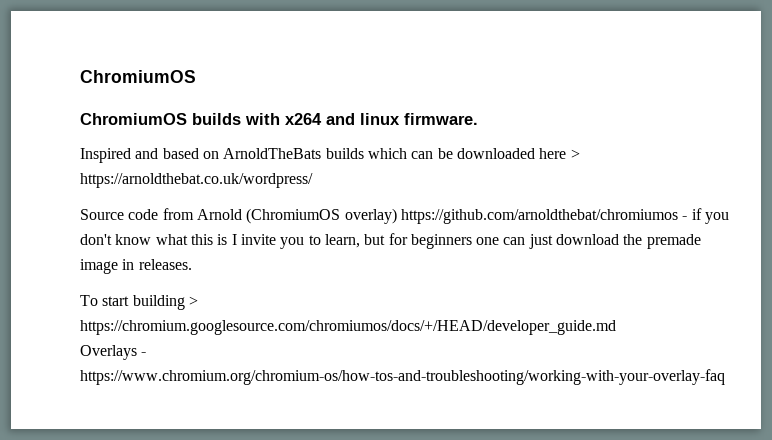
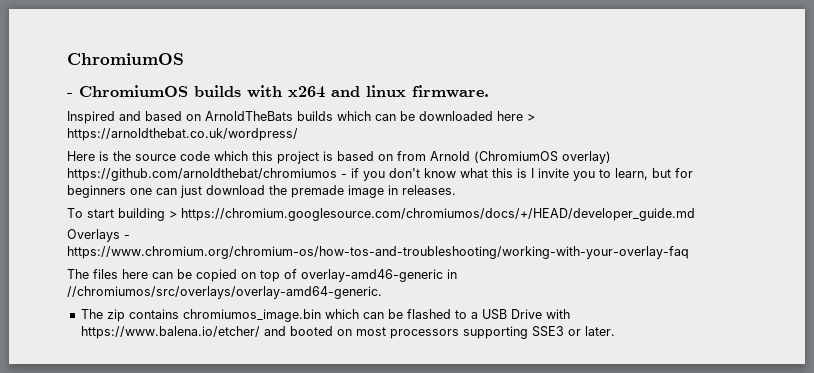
- ChromiumOS builds with x264 and linux firmware.
+ - ChromiumOS builds with x264 and linux firmware.
- Source code from Arnold (ChromiumOS overlay) https://github.com/arnoldthebat/chromiumos - if you don't know what this is I invite you to learn, but for beginners one can just download the premade image in releases.
+ Here is the source code which this project is based on from Arnold (ChromiumOS overlay) https://github.com/arnoldthebat/chromiumos - if you don't know what this is I invite you to learn, but for beginners one can just download the premade image in releases.
+ The files here can be copied on top of overlay-amd46-generic in //chromiumos/src/overlays/overlay-amd64-generic.
+ The zip contains chromiumos_image.bin which can be flashed to a USB Drive with https://www.balena.io/etcher/ and booted on most processors supporting SSE3 or later.

